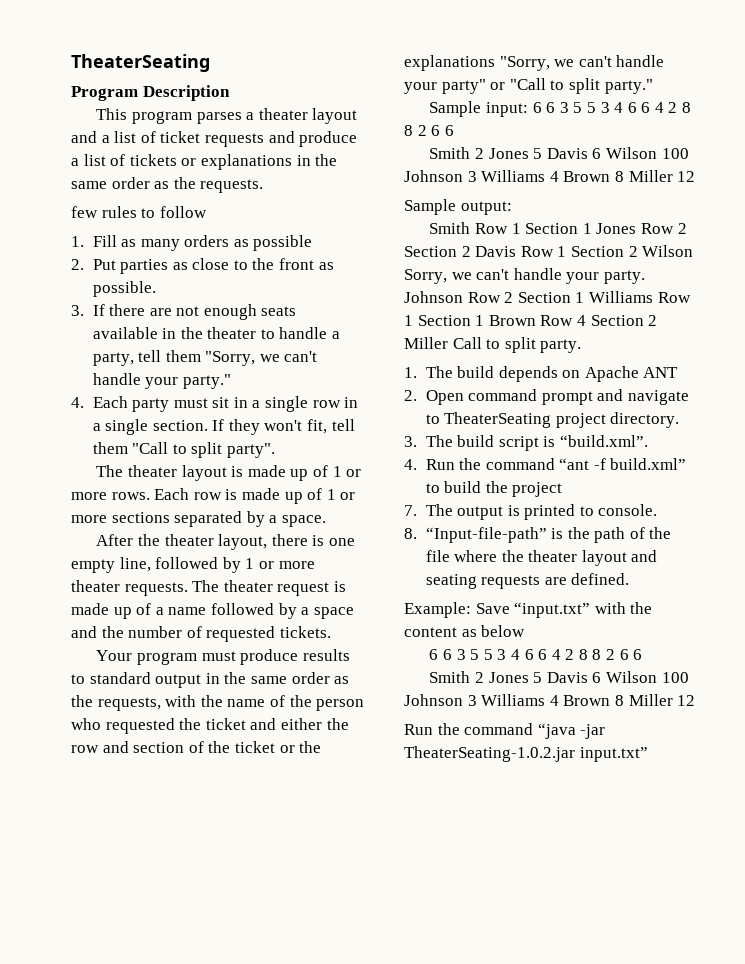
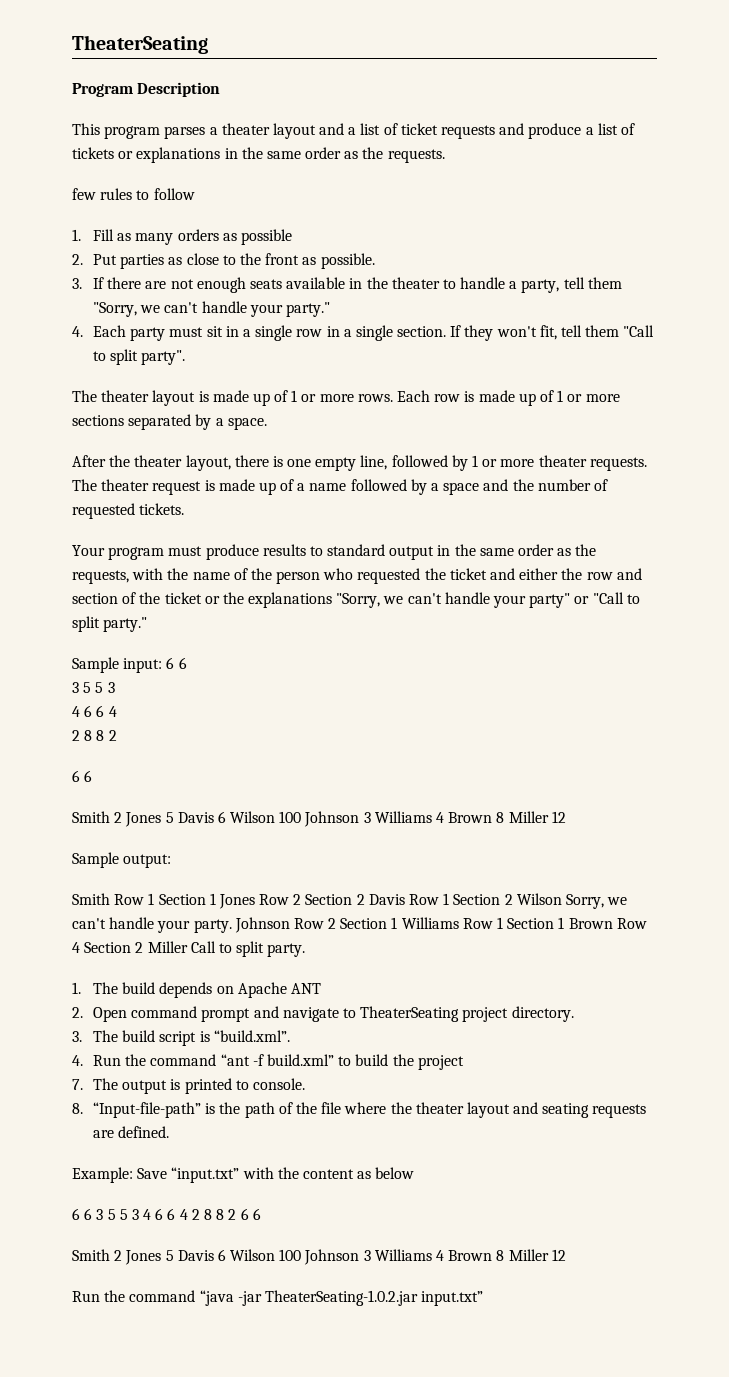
- Sample input: 6 6 3 5 5 3 4 6 6 4 2 8 8 2 6 6
+ Sample input: 6 6
+ 3 5 5 3
+ 4 6 6 4
+ 2 8 8 2
+ 6 6

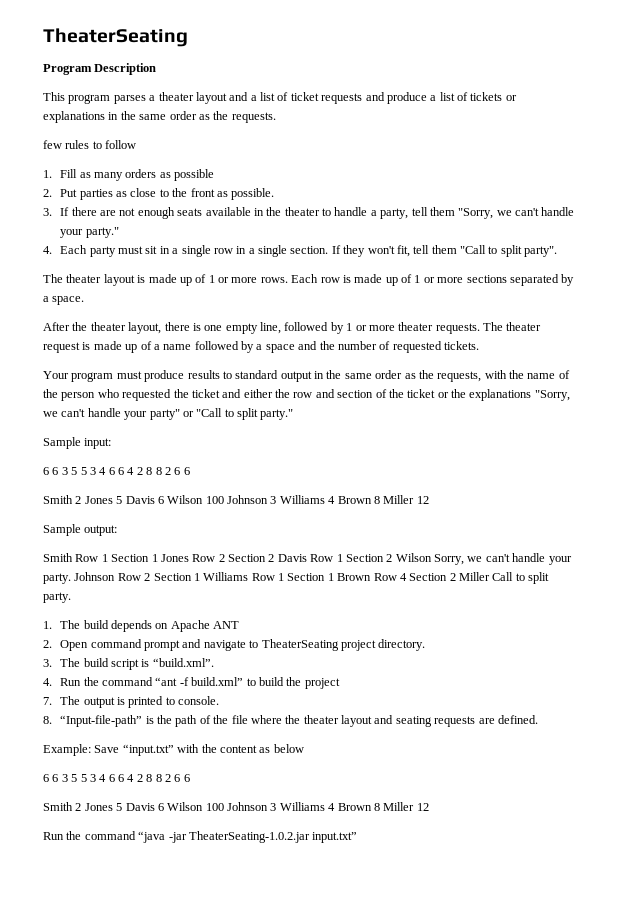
- Sample input: 6 6
- 3 5 5 3
- 4 6 6 4
- 2 8 8 2
- 6 6
+ Sample input:
+ 6 6 3 5 5 3 4 6 6 4 2 8 8 2 6 6

